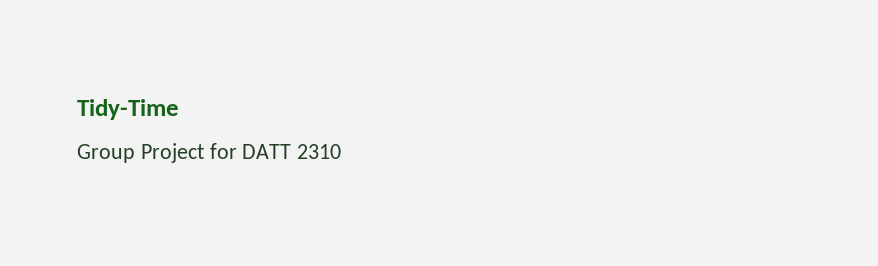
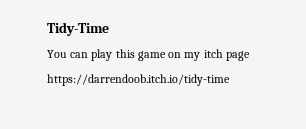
- Group Project for DATT 2310
+ You can play this game on my itch page
+ https://darrendoob.itch.io/tidy-time

